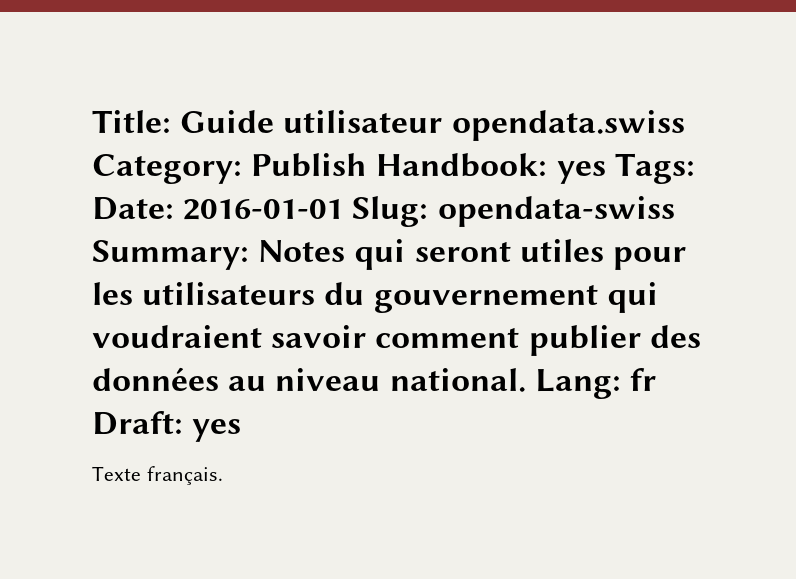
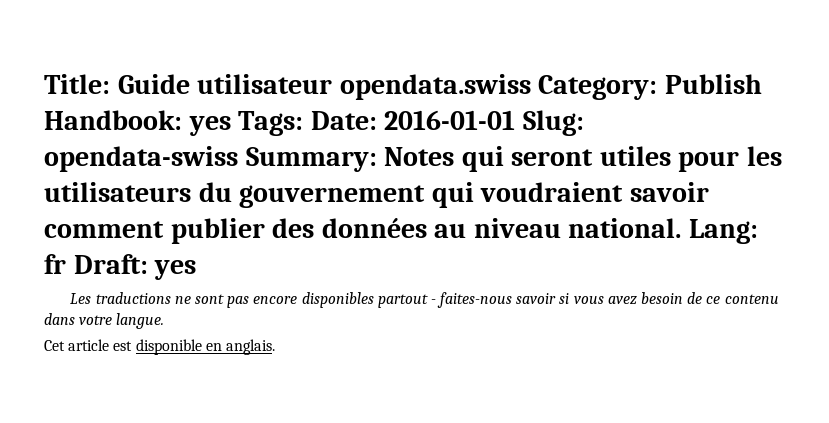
- Texte français.
+ Les traductions ne sont pas encore disponibles partout - faites-nous savoir si vous avez besoin de ce contenu dans votre langue.
+ Cet article est disponible en anglais.

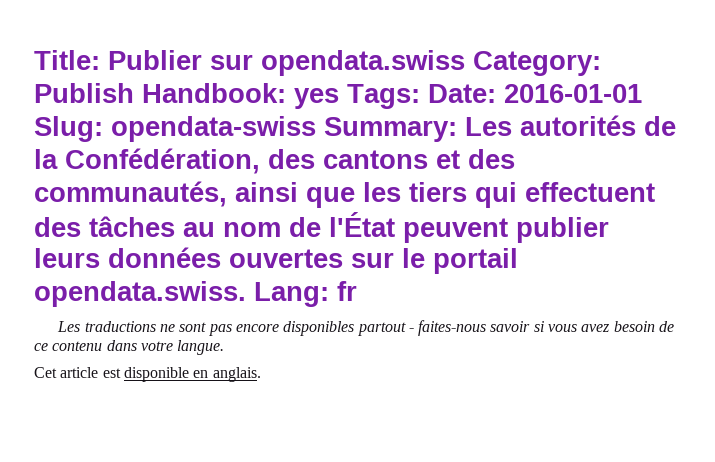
- Title: Guide utilisateur opendata.swiss Category: Publish Handbook: yes Tags: Date: 2016-01-01 Slug: opendata-swiss Summary: Notes qui seront utiles pour les utilisateurs du gouvernement qui voudraient savoir comment publier des données au niveau national. Lang: fr Draft: yes
+ Title: Publier sur opendata.swiss Category: Publish Handbook: yes Tags: Date: 2016-01-01 Slug: opendata-swiss Summary: Les autorités de la Confédération, des cantons et des communautés, ainsi que les tiers qui effectuent des tâches au nom de l'État peuvent publier leurs données ouvertes sur le portail opendata.swiss. Lang: fr

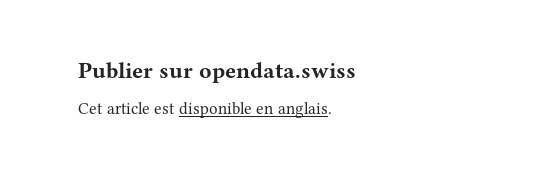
- Title: Publier sur opendata.swiss Category: Publish Handbook: yes Tags: Date: 2016-01-01 Slug: opendata-swiss Summary: Les autorités de la Confédération, des cantons et des communautés, ainsi que les tiers qui effectuent des tâches au nom de l'État peuvent publier leurs données ouvertes sur le portail opendata.swiss. Lang: fr
- Les traductions ne sont pas encore disponibles partout - faites-nous savoir si vous avez besoin de ce contenu dans votre langue.
+ Publier sur opendata.swiss

